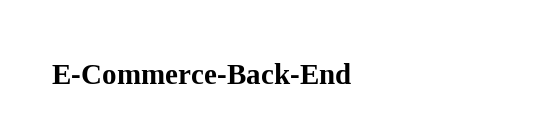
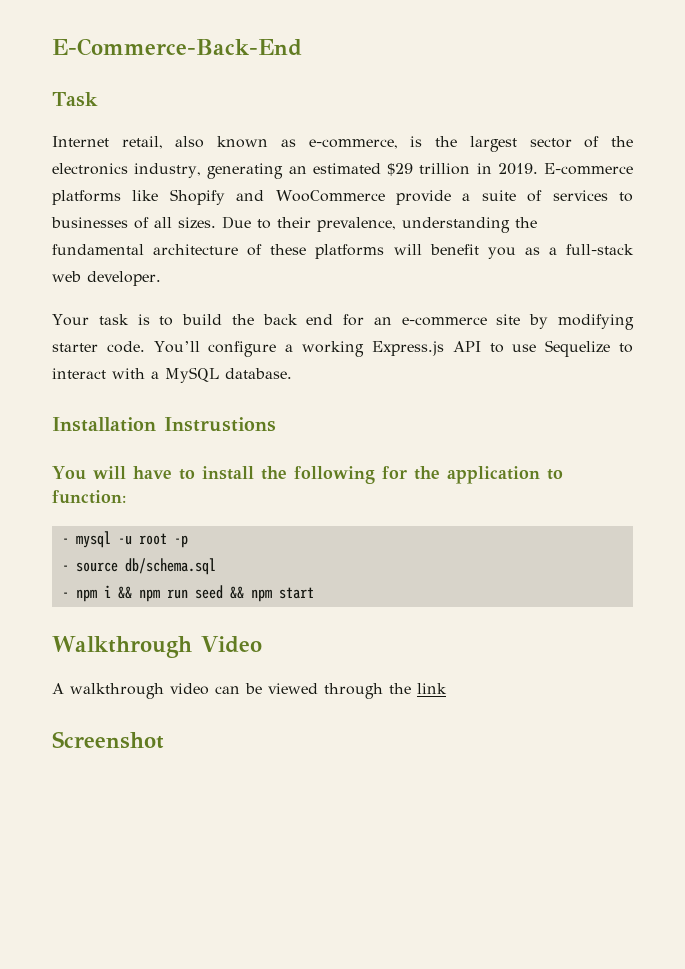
+ Task
+ Internet retail, also known as e-commerce, is the largest sector of the electronics industry, generating an estimated $29 trillion in 2019. E-commerce platforms like Shopify and WooCommerce provide a suite of services to businesses of all sizes. Due to their prevalence, understanding the fundamental architecture of these platforms will benefit you as a full-stack web developer.
+ Your task is to build the back end for an e-commerce site by modifying starter code. You’ll configure a working Express.js API to use Sequelize to interact with a MySQL database.
+ Installation Instrustions
+ You will have to install the following for the application to function:
+ - mysql -u root -p
+ - source db/schema.sql
+ - npm i && npm run seed && npm start
+ Walkthrough Video
+ A walkthrough video can be viewed through the link
+ Screenshot

